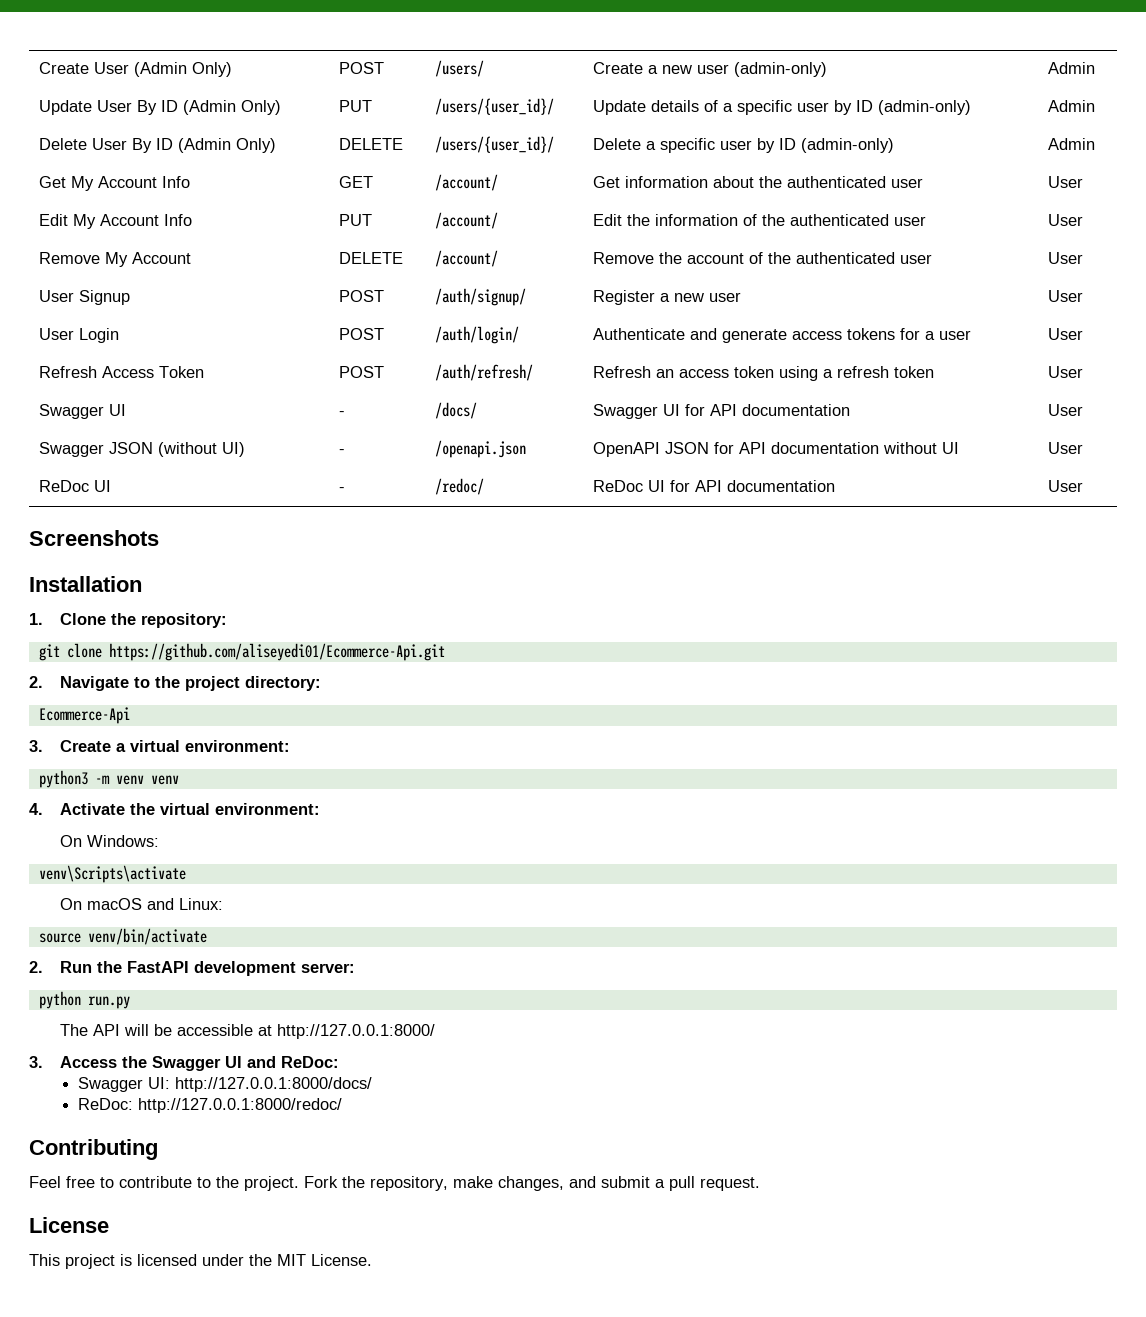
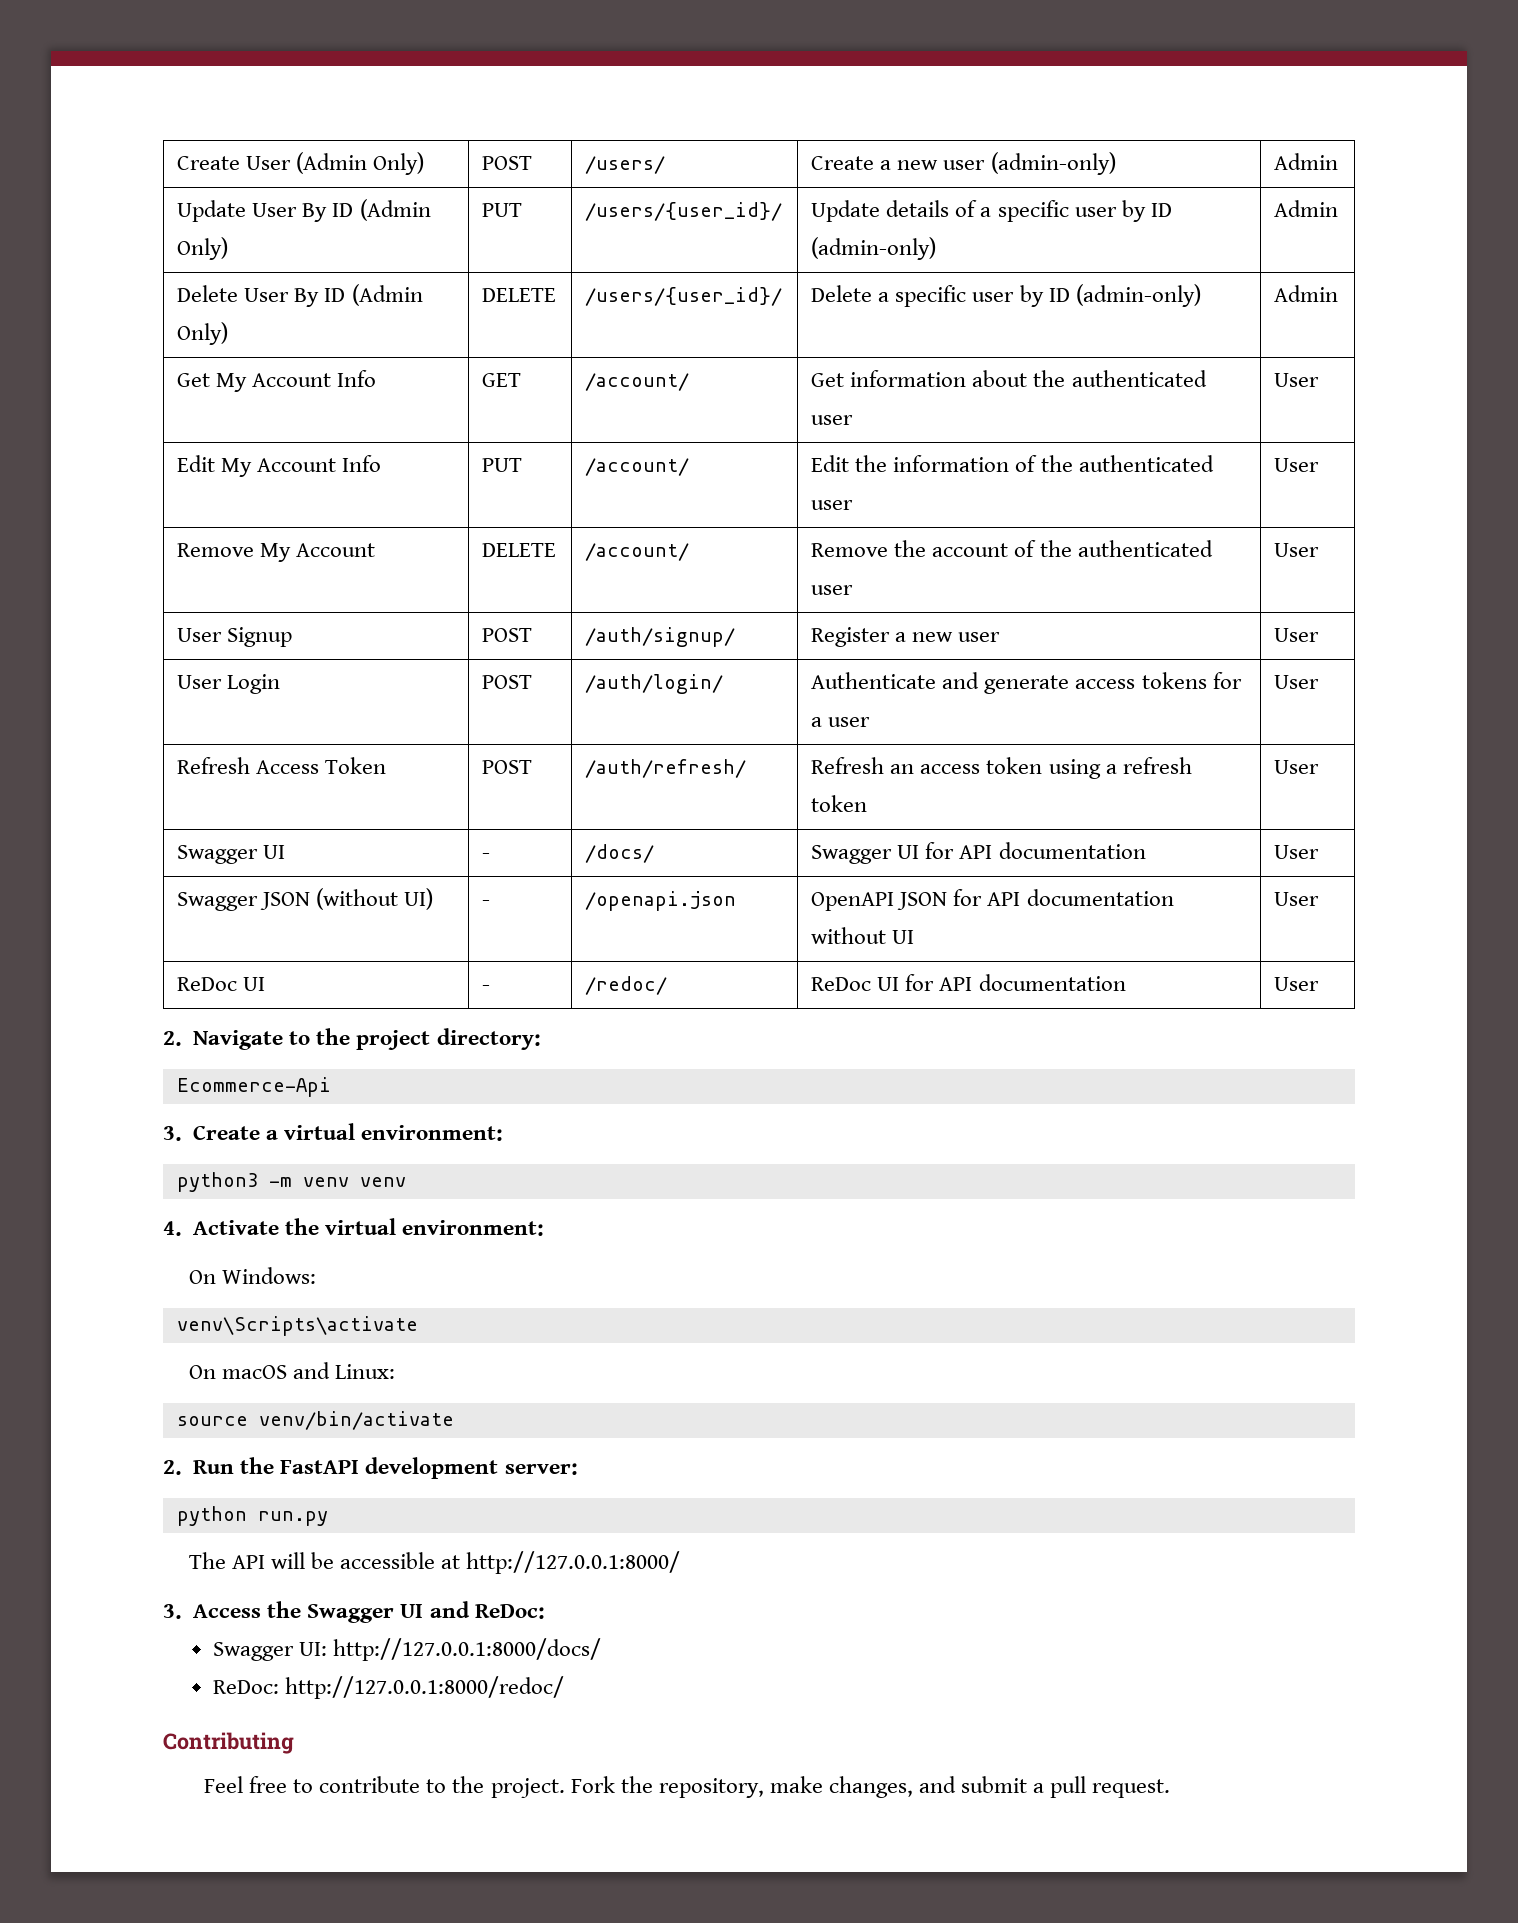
- Screenshots
- Installation
- 1. Clone the repository:
- git clone https://github.com/aliseyedi01/Ecommerce-Api.git
- License
- This project is licensed under the MIT License.

